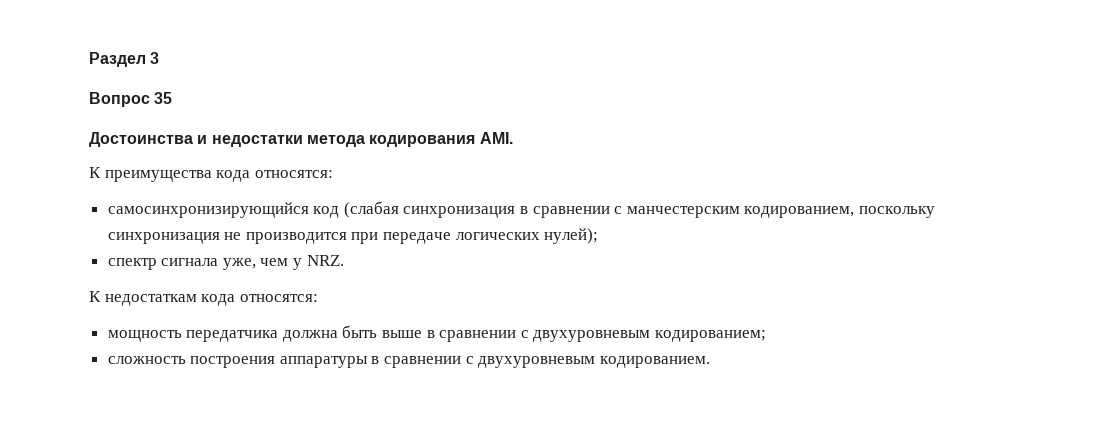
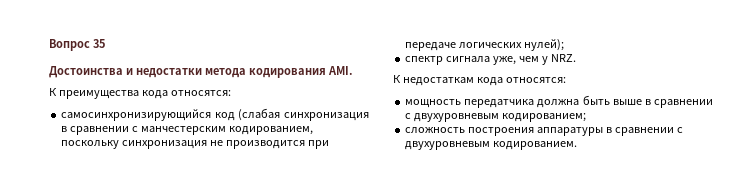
- Раздел 3

